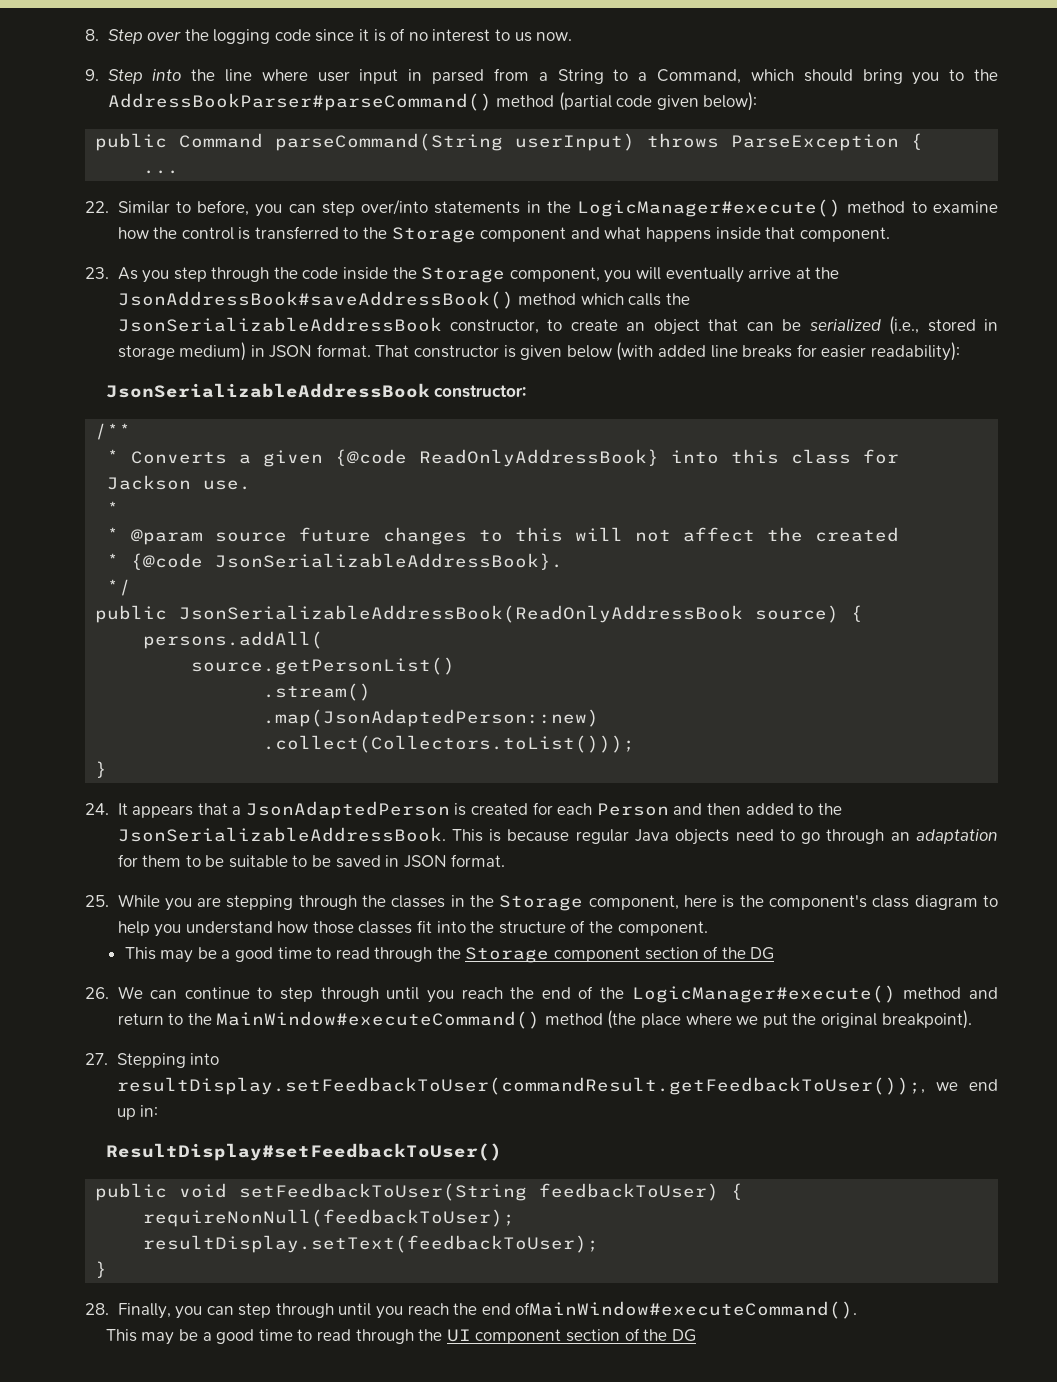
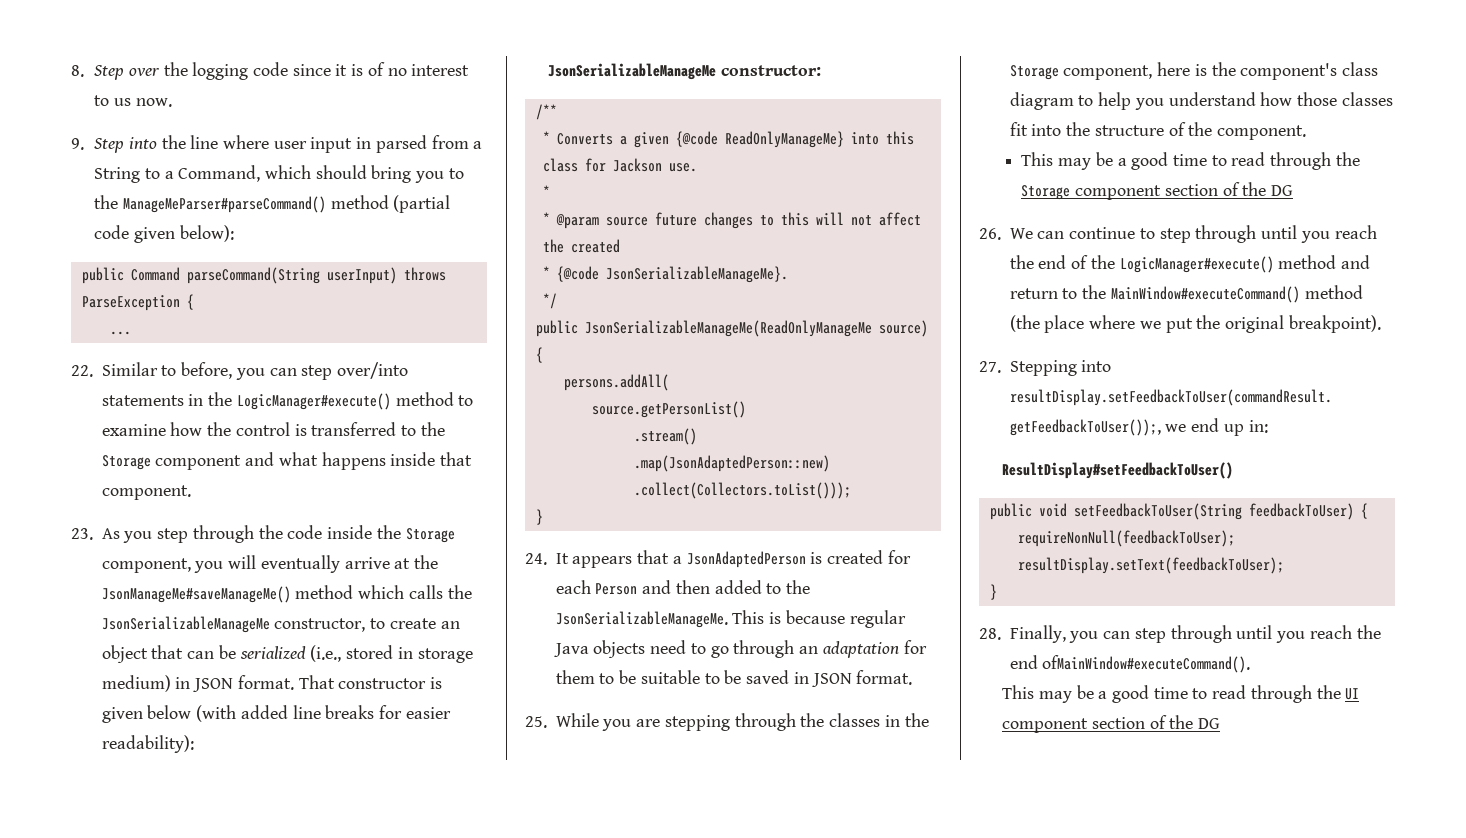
- 9. Step into the line where user input in parsed from a String to a Command, which should bring you to the AddressBookParser#parseCommand() method (partial code given below):
+ 9. Step into the line where user input in parsed from a String to a Command, which should bring you to the ManageMeParser#parseCommand() method (partial code given below):
- 23. As you step through the code inside the Storage component, you will eventually arrive at the JsonAddressBook#saveAddressBook() method which calls the JsonSerializableAddressBook constructor, to create an object that can be serialized (i.e., stored in storage medium) in JSON format.
+ 23. As you step through the code inside the Storage component, you will eventually arrive at the JsonManageMe#saveManageMe() method which calls the JsonSerializableManageMe constructor, to create an object that can be serialized (i.e., stored in storage medium) in JSON format.
- JsonSerializableAddressBook constructor:
+ JsonSerializableManageMe constructor:
- * Converts a given {@code ReadOnlyAddressBook} into this class for Jackson use.
+ * Converts a given {@code ReadOnlyManageMe} into this class for Jackson use.
- * {@code JsonSerializableAddressBook}.
+ * {@code JsonSerializableManageMe}.
- public JsonSerializableAddressBook(ReadOnlyAddressBook source) {
+ public JsonSerializableManageMe(ReadOnlyManageMe source) {
- 24. It appears that a JsonAdaptedPerson is created for each Person and then added to the JsonSerializableAddressBook.
+ 24. It appears that a JsonAdaptedPerson is created for each Person and then added to the JsonSerializableManageMe.

